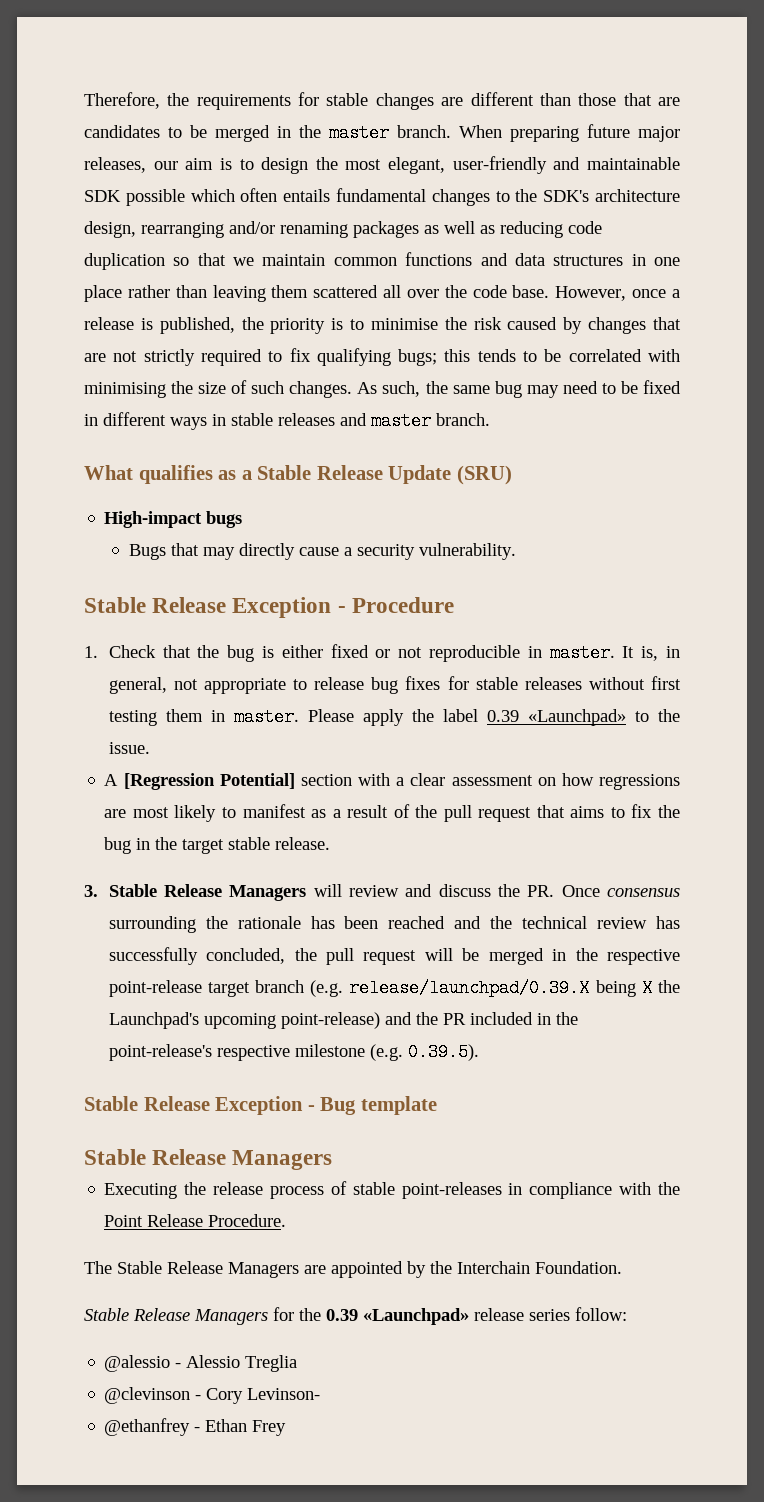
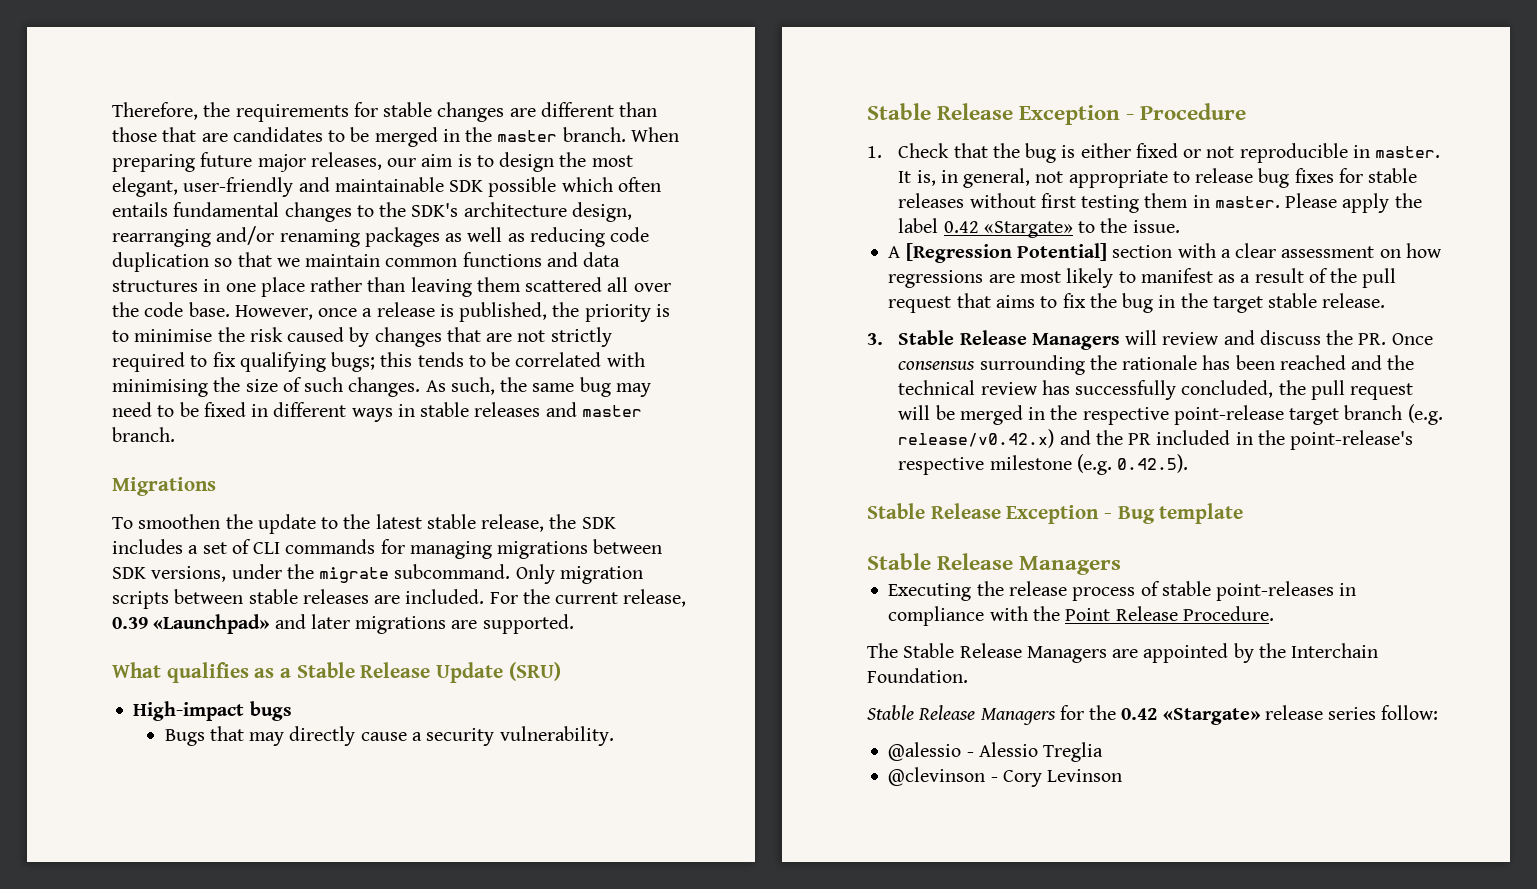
+ Migrations
+ To smoothen the update to the latest stable release, the SDK includes a set of CLI commands for managing migrations between SDK versions, under the migrate subcommand. Only migration scripts between stable releases are included. For the current release, 0.39 «Launchpad» and later migrations are supported.
- Please apply the label 0.39 «Launchpad» to the issue.
+ Please apply the label 0.42 «Stargate» to the issue.
- 3. Stable Release Managers will review and discuss the PR. Once consensus surrounding the rationale has been reached and the technical review has successfully concluded, the pull request will be merged in the respective point-release target branch (e.g. release/launchpad/0.39.X being X the Launchpad's upcoming point-release) and the PR included in the point-release's respective milestone (e.g. 0.39.5).
+ 3. Stable Release Managers will review and discuss the PR. Once consensus surrounding the rationale has been reached and the technical review has successfully concluded, the pull request will be merged in the respective point-release target branch (e.g. release/v0.42.x) and the PR included in the point-release's respective milestone (e.g. 0.42.5).
- Stable Release Managers for the 0.39 «Launchpad» release series follow:
+ Stable Release Managers for the 0.42 «Stargate» release series follow:
- @clevinson - Cory Levinson-
- @ethanfrey - Ethan Frey
+ @clevinson - Cory Levinson

